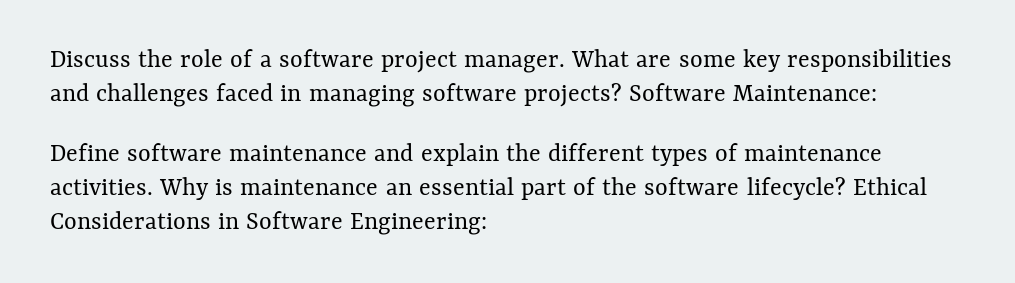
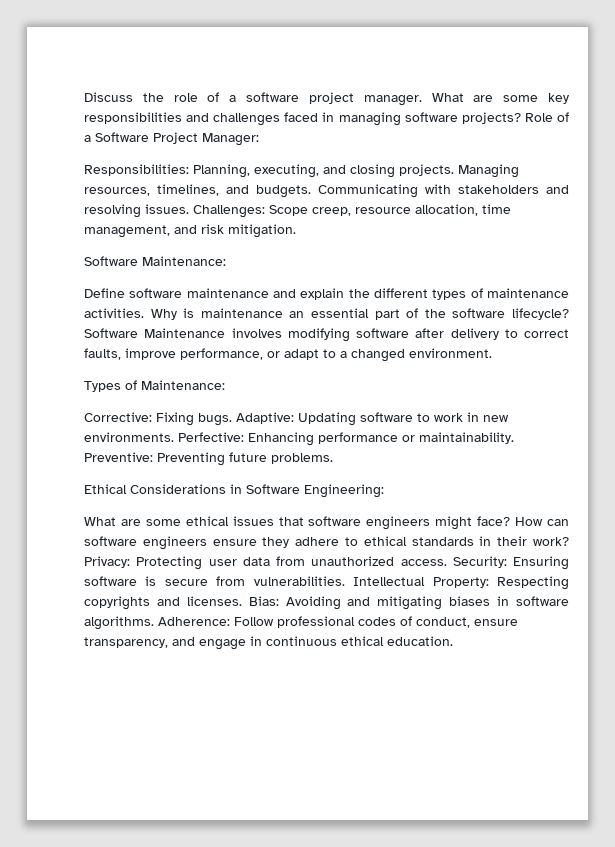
- What are some key responsibilities and challenges faced in managing software projects? Software Maintenance:
+ What are some key responsibilities and challenges faced in managing software projects? Role of a Software Project Manager:
+ Responsibilities: Planning, executing, and closing projects. Managing resources, timelines, and budgets. Communicating with stakeholders and resolving issues. Challenges: Scope creep, resource allocation, time management, and risk mitigation.
+ Software Maintenance:
- Why is maintenance an essential part of the software lifecycle? Ethical Considerations in Software Engineering:
+ Why is maintenance an essential part of the software lifecycle? Software Maintenance involves modifying software after delivery to correct faults, improve performance, or adapt to a changed environment.
+ Types of Maintenance:
+ Corrective: Fixing bugs. Adaptive: Updating software to work in new environments. Perfective: Enhancing performance or maintainability. Preventive: Preventing future problems.
+ Ethical Considerations in Software Engineering:
+ What are some ethical issues that software engineers might face? How can software engineers ensure they adhere to ethical standards in their work? Privacy: Protecting user data from unauthorized access. Security: Ensuring software is secure from vulnerabilities. Intellectual Property: Respecting copyrights and licenses. Bias: Avoiding and mitigating biases in software algorithms. Adherence: Follow professional codes of conduct, ensure transparency, and engage in continuous ethical education.

